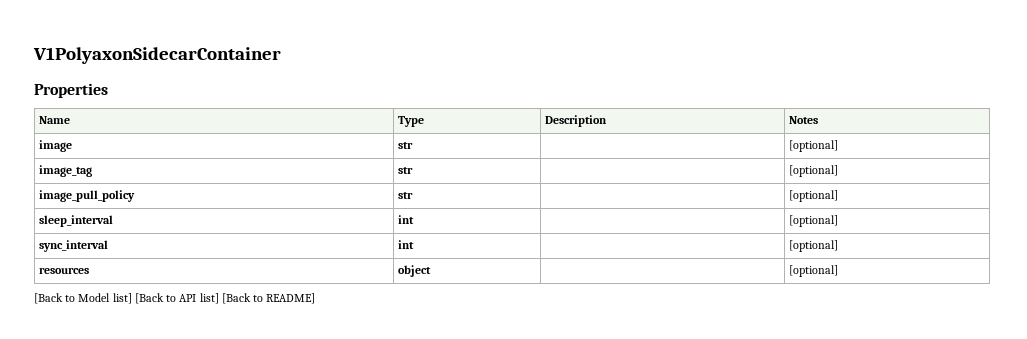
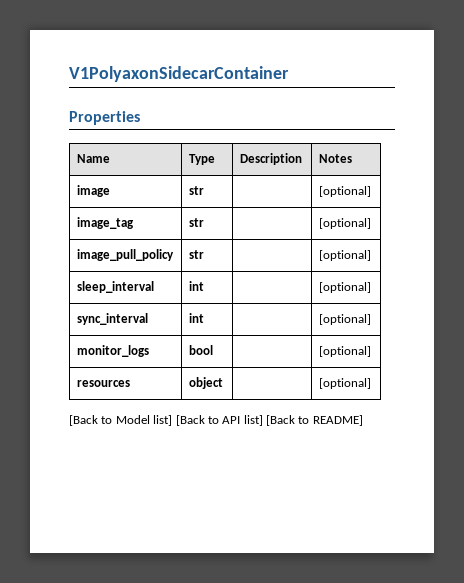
+ monitor_logs | bool | | [optional]

